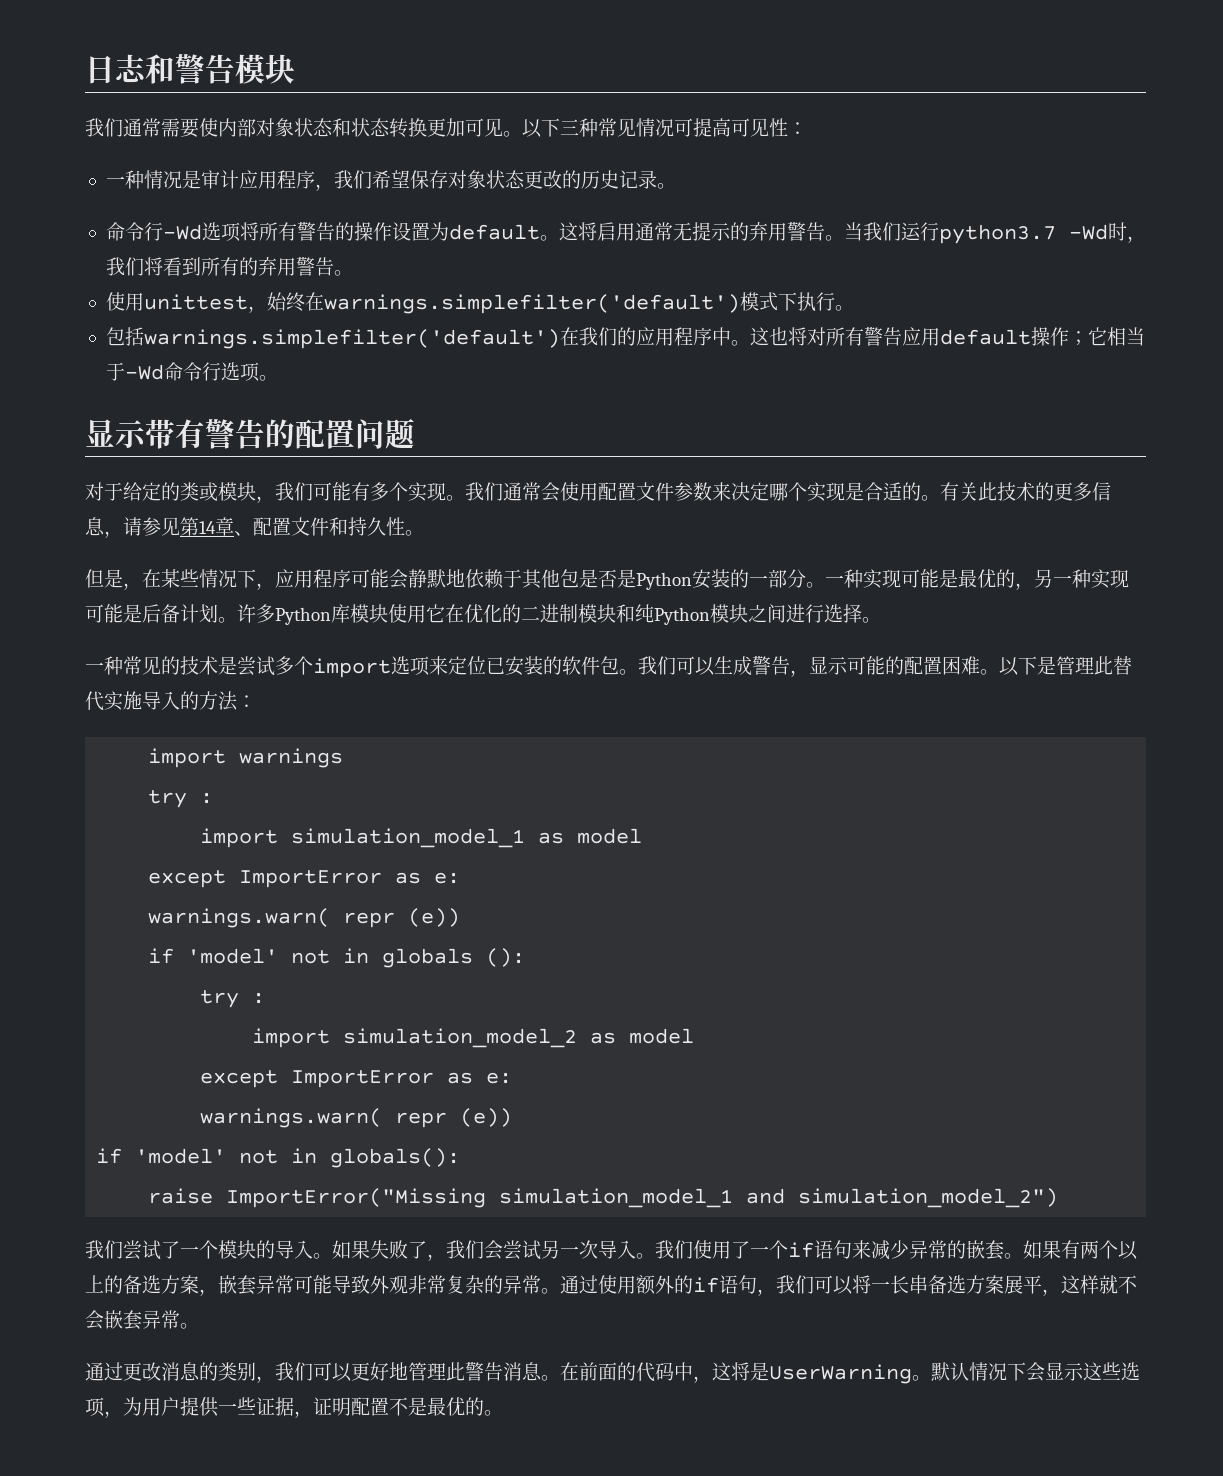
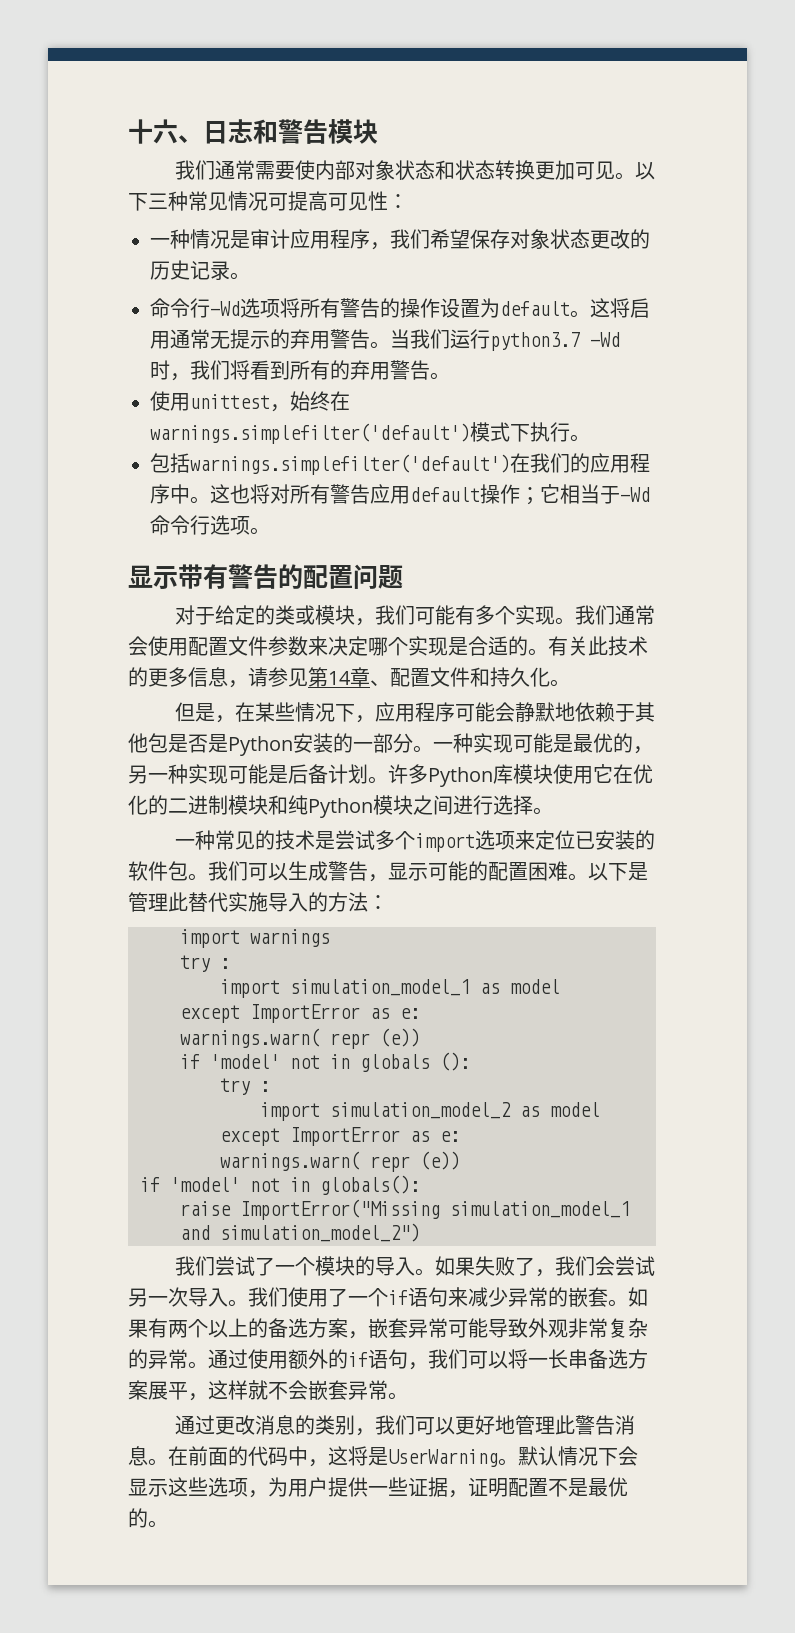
- 日志和警告模块
+ 十六、日志和警告模块
- 有关此技术的更多信息，请参见第14章、配置文件和持久性。
+ 有关此技术的更多信息，请参见第14章、配置文件和持久化。

